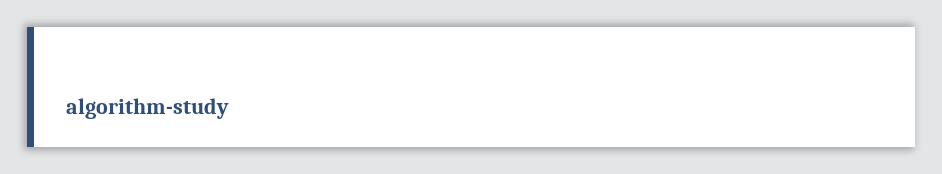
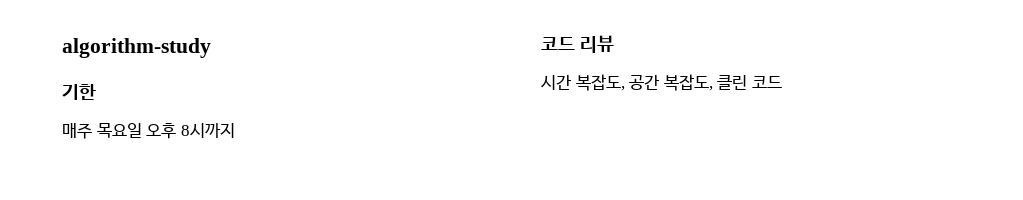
+ 기한
+ 매주 목요일 오후 8시까지
+ 코드 리뷰
+ 시간 복잡도, 공간 복잡도, 클린 코드

